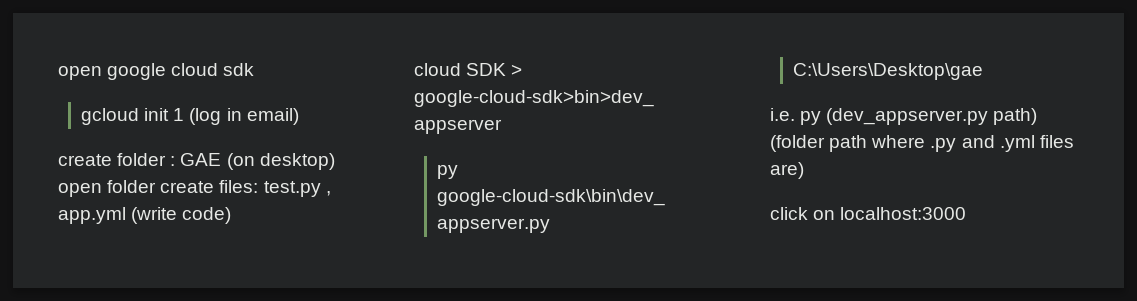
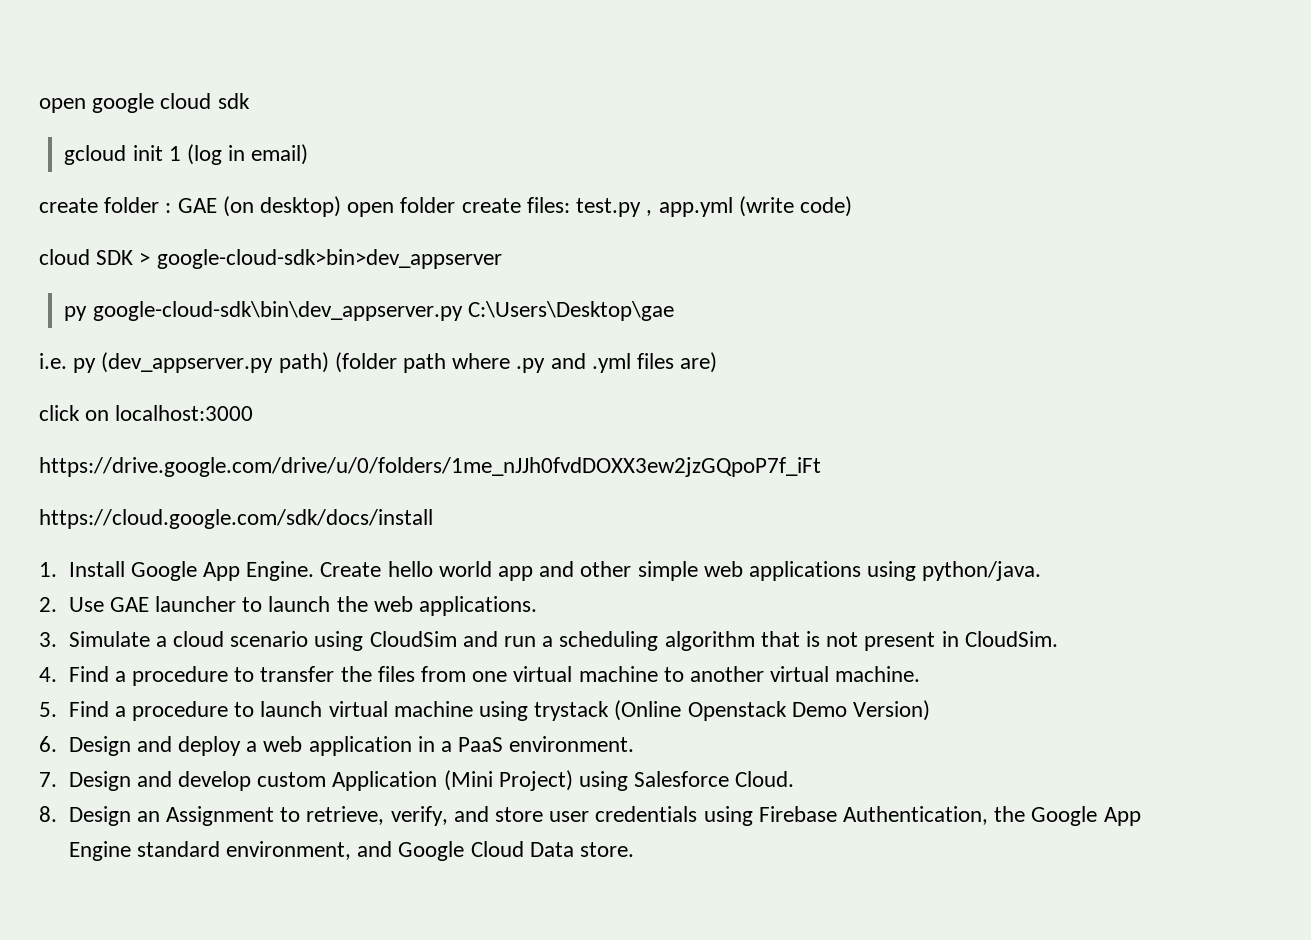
+ https://drive.google.com/drive/u/0/folders/1me_nJJh0fvdDOXX3ew2jzGQpoP7f_iFt
+ https://cloud.google.com/sdk/docs/install
+ 1. Install Google App Engine. Create hello world app and other simple web applications using python/java.
+ 2. Use GAE launcher to launch the web applications.
+ 3. Simulate a cloud scenario using CloudSim and run a scheduling algorithm that is not present in CloudSim.
+ 4. Find a procedure to transfer the files from one virtual machine to another virtual machine.
+ 5. Find a procedure to launch virtual machine using trystack (Online Openstack Demo Version)
+ 6. Design and deploy a web application in a PaaS environment.
+ 7. Design and develop custom Application (Mini Project) using Salesforce Cloud.
+ 8. Design an Assignment to retrieve, verify, and store user credentials using Firebase Authentication, the Google App Engine standard environment, and Google Cloud Data store.

